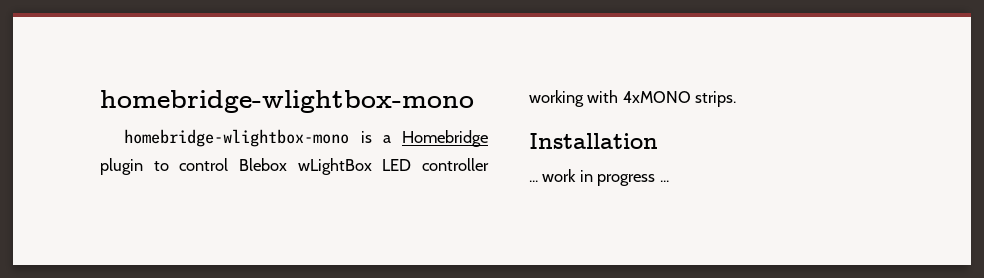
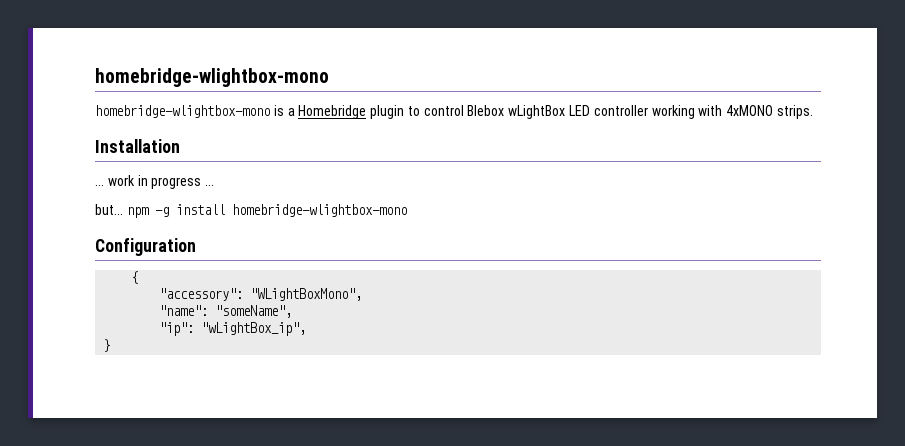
+ but... npm -g install homebridge-wlightbox-mono
+ Configuration
+ {
+ "accessory": "WLightBoxMono",
+ "name": "someName",
+ "ip": "wLightBox_ip",
+ }

